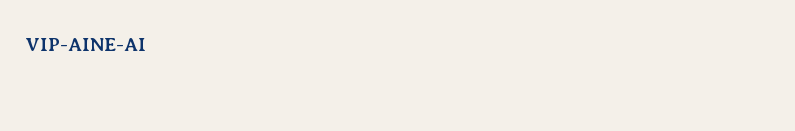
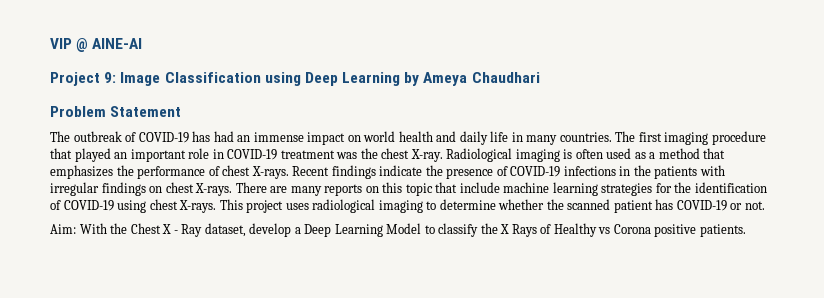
- VIP-AINE-AI
+ VIP @ AINE-AI
+ Project 9: Image Classification using Deep Learning by Ameya Chaudhari
+ Problem Statement
+ The outbreak of COVID-19 has had an immense impact on world health and daily life in many countries. The first imaging procedure that played an important role in COVID-19 treatment was the chest X-ray. Radiological imaging is often used as a method that emphasizes the performance of chest X-rays. Recent findings indicate the presence of COVID-19 infections in the patients with irregular findings on chest X-rays. There are many reports on this topic that include machine learning strategies for the identification of COVID-19 using chest X-rays. This project uses radiological imaging to determine whether the scanned patient has COVID-19 or not.
+ Aim: With the Chest X - Ray dataset, develop a Deep Learning Model to classify the X Rays of Healthy vs Corona positive patients.

